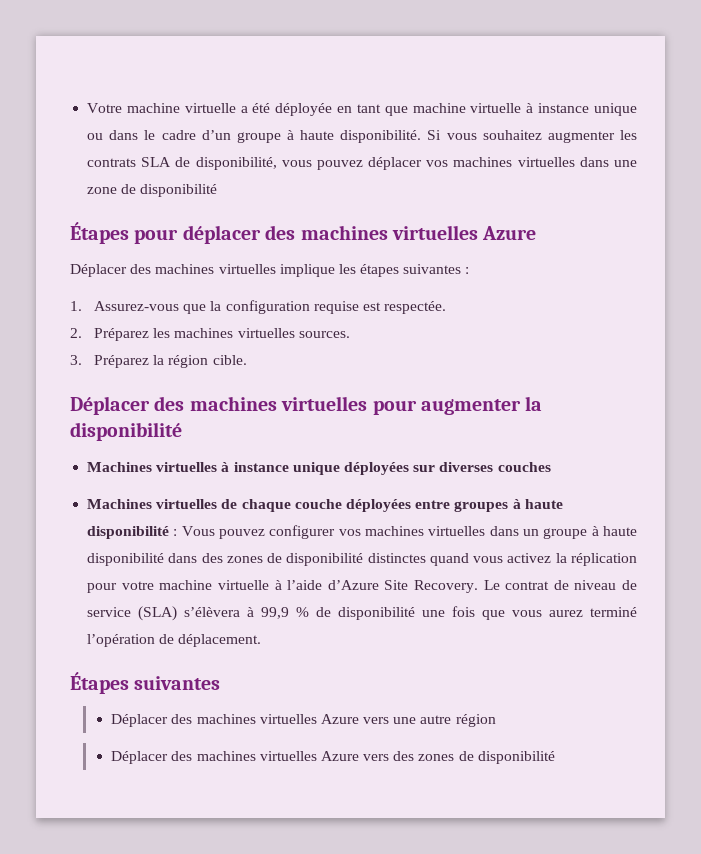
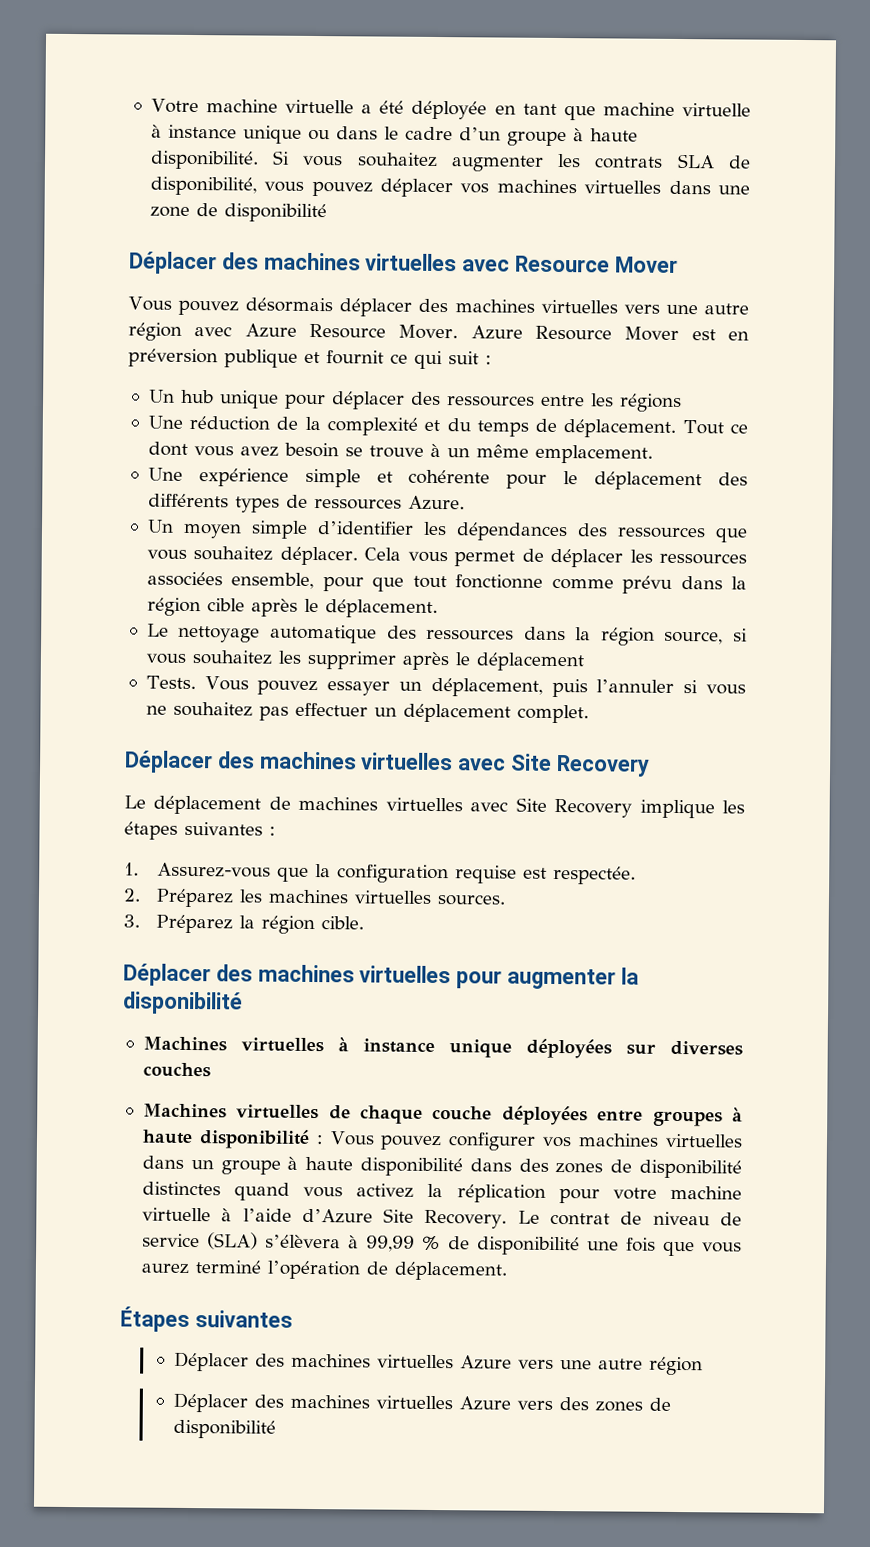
- Étapes pour déplacer des machines virtuelles Azure
- Déplacer des machines virtuelles implique les étapes suivantes :
+ Déplacer des machines virtuelles avec Resource Mover
+ Vous pouvez désormais déplacer des machines virtuelles vers une autre région avec Azure Resource Mover. Azure Resource Mover est en préversion publique et fournit ce qui suit :
+ Un hub unique pour déplacer des ressources entre les régions
+ Une réduction de la complexité et du temps de déplacement. Tout ce dont vous avez besoin se trouve à un même emplacement.
+ Une expérience simple et cohérente pour le déplacement des différents types de ressources Azure.
+ Un moyen simple d’identifier les dépendances des ressources que vous souhaitez déplacer. Cela vous permet de déplacer les ressources associées ensemble, pour que tout fonctionne comme prévu dans la région cible après le déplacement.
+ Le nettoyage automatique des ressources dans la région source, si vous souhaitez les supprimer après le déplacement
+ Tests. Vous pouvez essayer un déplacement, puis l’annuler si vous ne souhaitez pas effectuer un déplacement complet.
+ Déplacer des machines virtuelles avec Site Recovery
+ Le déplacement de machines virtuelles avec Site Recovery implique les étapes suivantes :
- Le contrat de niveau de service (SLA) s’élèvera à 99,9 % de disponibilité une fois que vous aurez terminé l’opération de déplacement.
+ Le contrat de niveau de service (SLA) s’élèvera à 99,99 % de disponibilité une fois que vous aurez terminé l’opération de déplacement.

